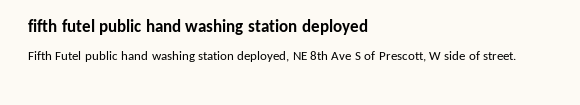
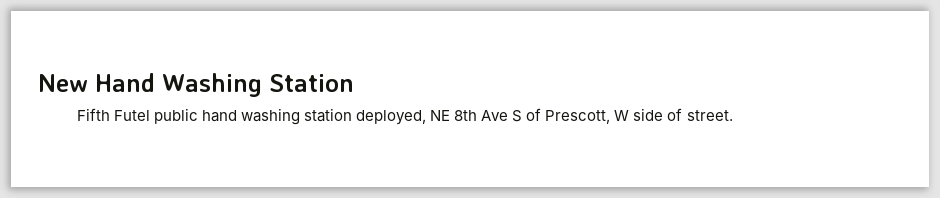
- fifth futel public hand washing station deployed
+ New Hand Washing Station

